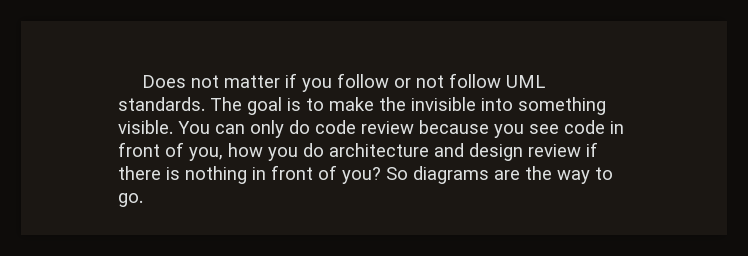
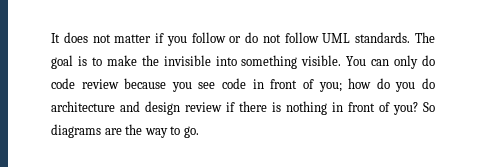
- Does not matter if you follow or not follow UML standards.
+ It does not matter if you follow or do not follow UML standards.
- You can only do code review because you see code in front of you, how you do architecture and design review if there is nothing in front of you?
+ You can only do code review because you see code in front of you; how do you do architecture and design review if there is nothing in front of you?

